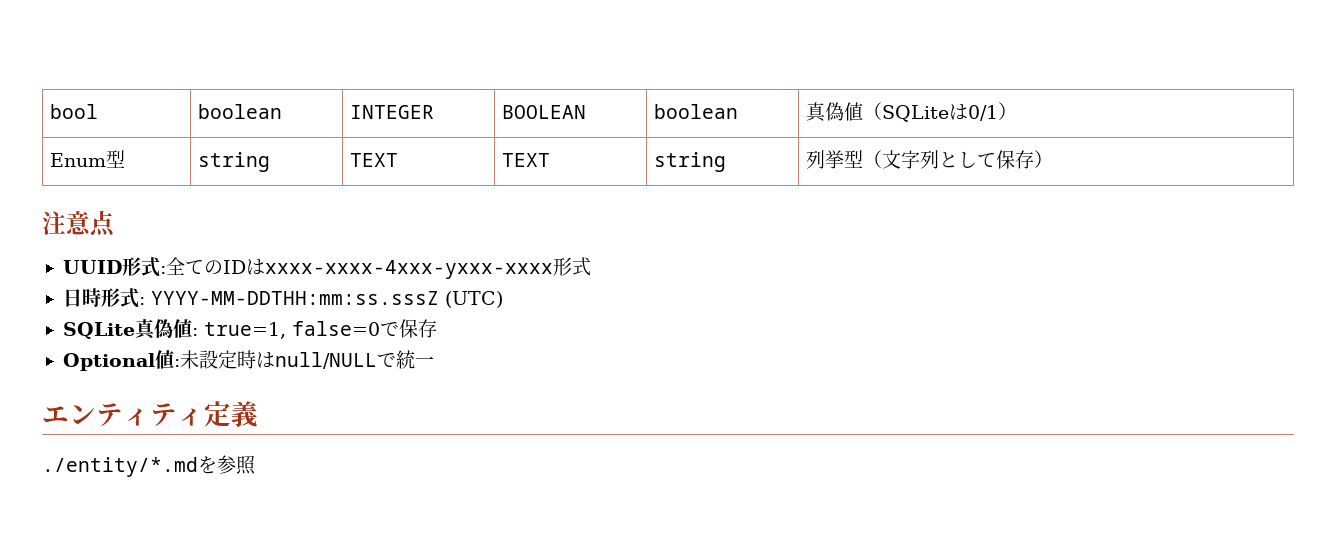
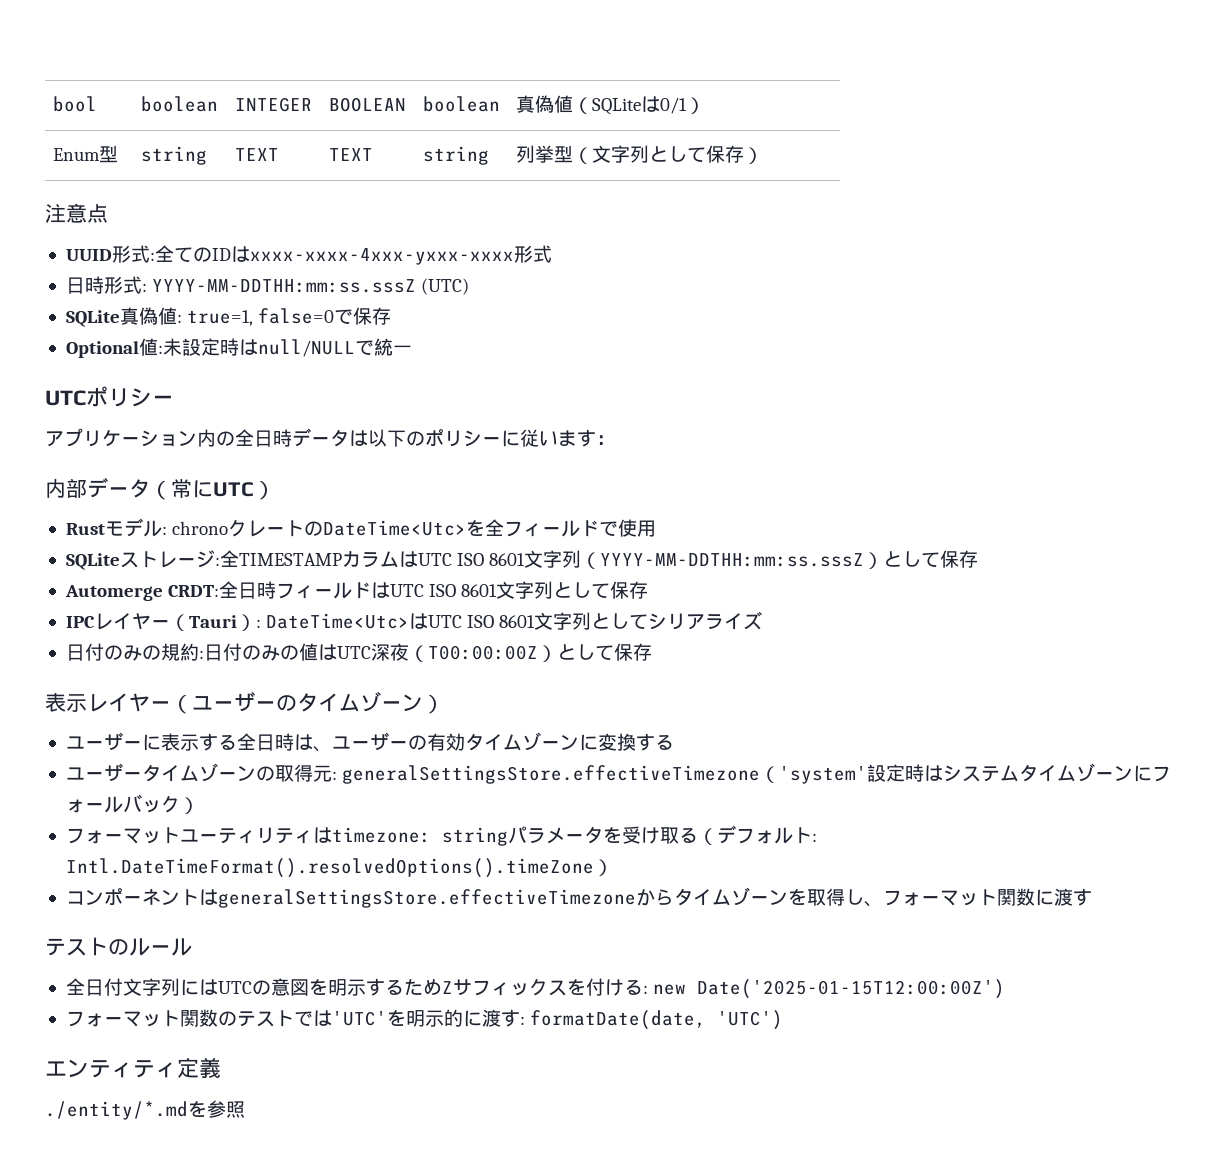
+ UTCポリシー
+ アプリケーション内の全日時データは以下のポリシーに従います：
+ 内部データ（常にUTC）
+ Rustモデル: chronoクレートのDateTime<Utc>を全フィールドで使用
+ SQLiteストレージ:全TIMESTAMPカラムはUTC ISO 8601文字列（YYYY-MM-DDTHH:mm:ss.sssZ）として保存
+ Automerge CRDT:全日時フィールドはUTC ISO 8601文字列として保存
+ IPCレイヤー（Tauri）: DateTime<Utc>はUTC ISO 8601文字列としてシリアライズ
+ 日付のみの規約:日付のみの値はUTC深夜（T00:00:00Z）として保存
+ 表示レイヤー（ユーザーのタイムゾーン）
+ ユーザーに表示する全日時は、ユーザーの有効タイムゾーンに変換する
+ ユーザータイムゾーンの取得元: generalSettingsStore.effectiveTimezone（'system'設定時はシステムタイムゾーンにフォールバック）
+ フォーマットユーティリティはtimezone: stringパラメータを受け取る（デフォルト: Intl.DateTimeFormat().resolvedOptions().timeZone）
+ コンポーネントはgeneralSettingsStore.effectiveTimezoneからタイムゾーンを取得し、フォーマット関数に渡す
+ テストのルール
+ 全日付文字列にはUTCの意図を明示するためZサフィックスを付ける: new Date('2025-01-15T12:00:00Z')
+ フォーマット関数のテストでは'UTC'を明示的に渡す: formatDate(date, 'UTC')

